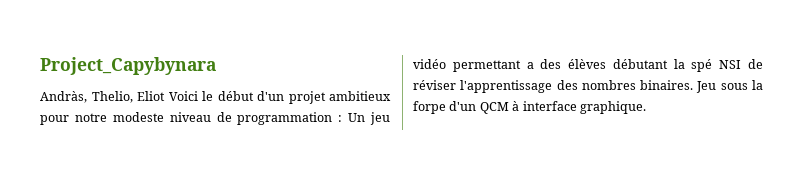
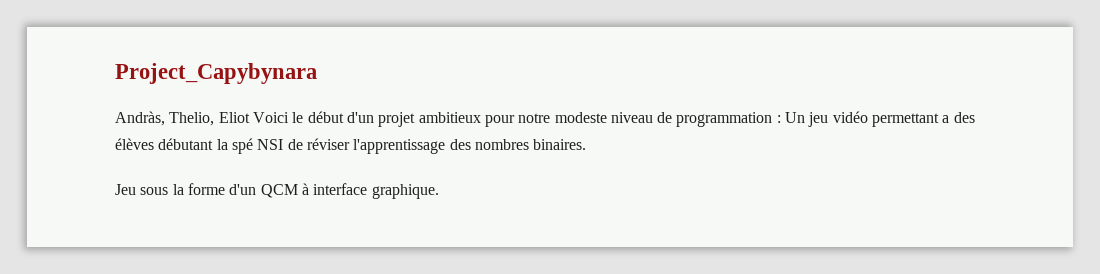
- Andràs, Thelio, Eliot Voici le début d'un projet ambitieux pour notre modeste niveau de programmation : Un jeu vidéo permettant a des élèves débutant la spé NSI de réviser l'apprentissage des nombres binaires. Jeu sous la forpe d'un QCM à interface graphique.
+ Andràs, Thelio, Eliot Voici le début d'un projet ambitieux pour notre modeste niveau de programmation : Un jeu vidéo permettant a des élèves débutant la spé NSI de réviser l'apprentissage des nombres binaires.
+ Jeu sous la forme d'un QCM à interface graphique.

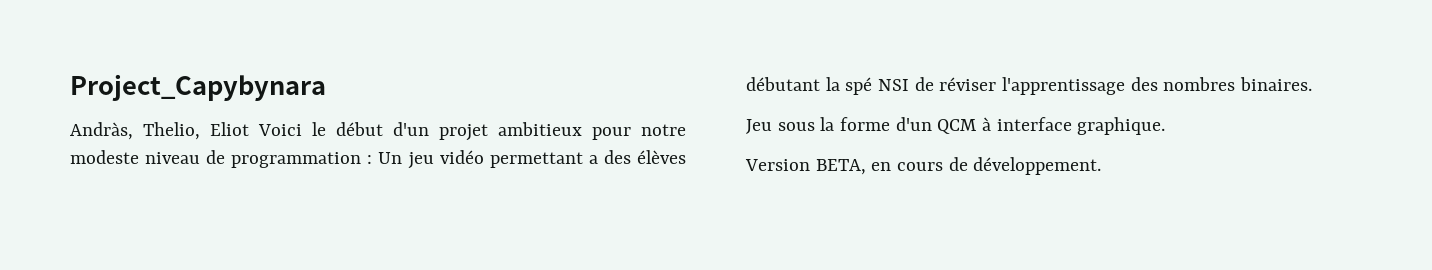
+ Version BETA, en cours de développement.

